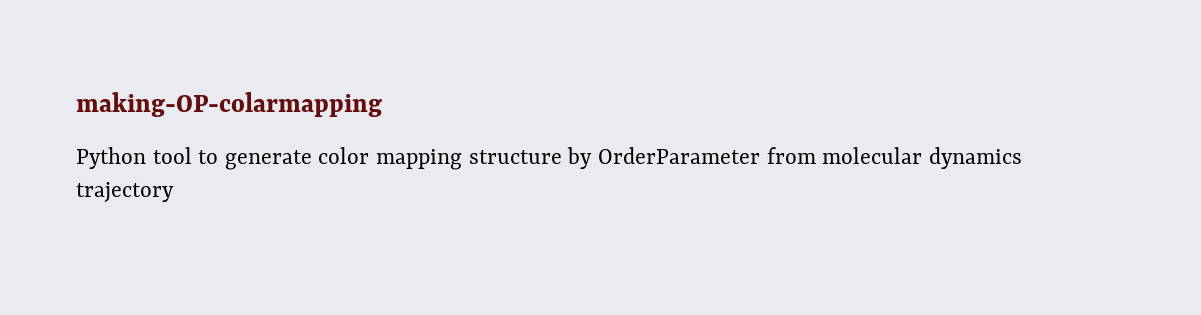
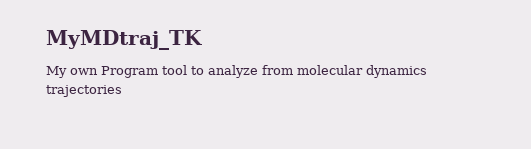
- making-OP-colarmapping
- Python tool to generate color mapping structure by OrderParameter from molecular dynamics trajectory
+ MyMDtraj_TK
+ My own Program tool to analyze from molecular dynamics trajectories

